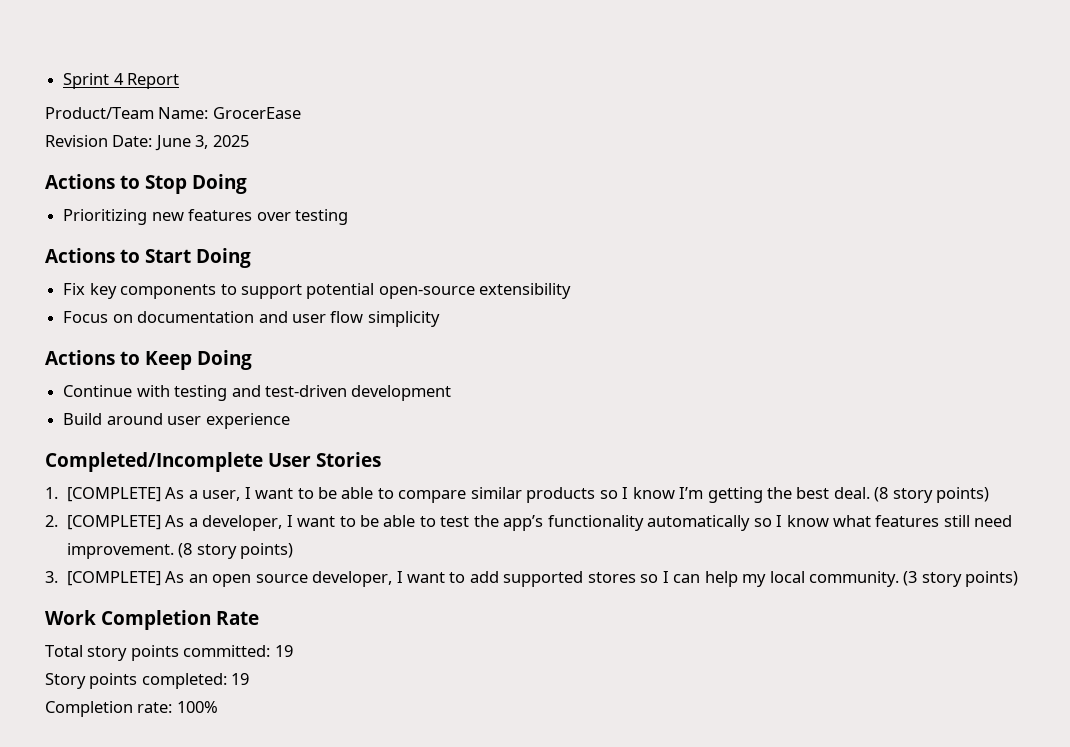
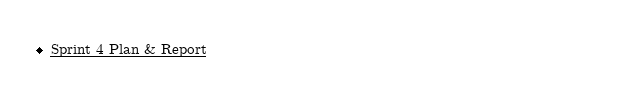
- Sprint 4 Report
+ Sprint 4 Plan & Report
- Product/Team Name: GrocerEase
- Revision Date: June 3, 2025
- Actions to Stop Doing
- Prioritizing new features over testing
- Actions to Start Doing
- Fix key components to support potential open-source extensibility
- Focus on documentation and user flow simplicity
- Actions to Keep Doing
- Continue with testing and test-driven development
- Build around user experience
- Completed/Incomplete User Stories
- 1. [COMPLETE] As a user, I want to be able to compare similar products so I know I’m getting the best deal. (8 story points)
- 2. [COMPLETE] As a developer, I want to be able to test the app’s functionality automatically so I know what features still need improvement. (8 story points)
- 3. [COMPLETE] As an open source developer, I want to add supported stores so I can help my local community. (3 story points)
- Work Completion Rate
- Total story points committed: 19
- Story points completed: 19
- Completion rate: 100%

